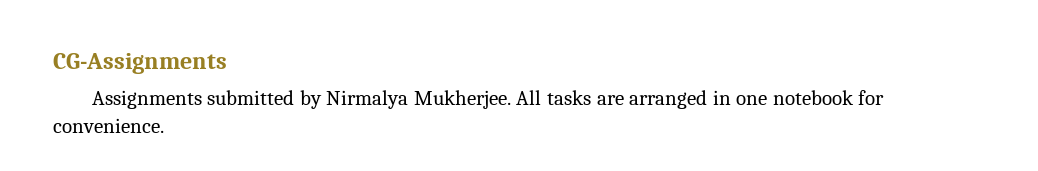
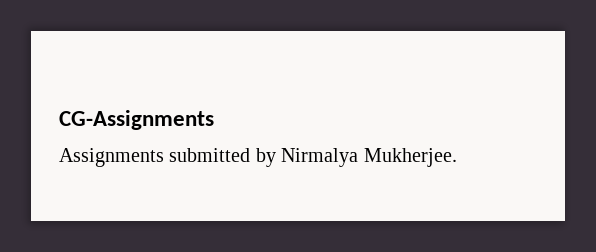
- All tasks are arranged in one notebook for convenience.

